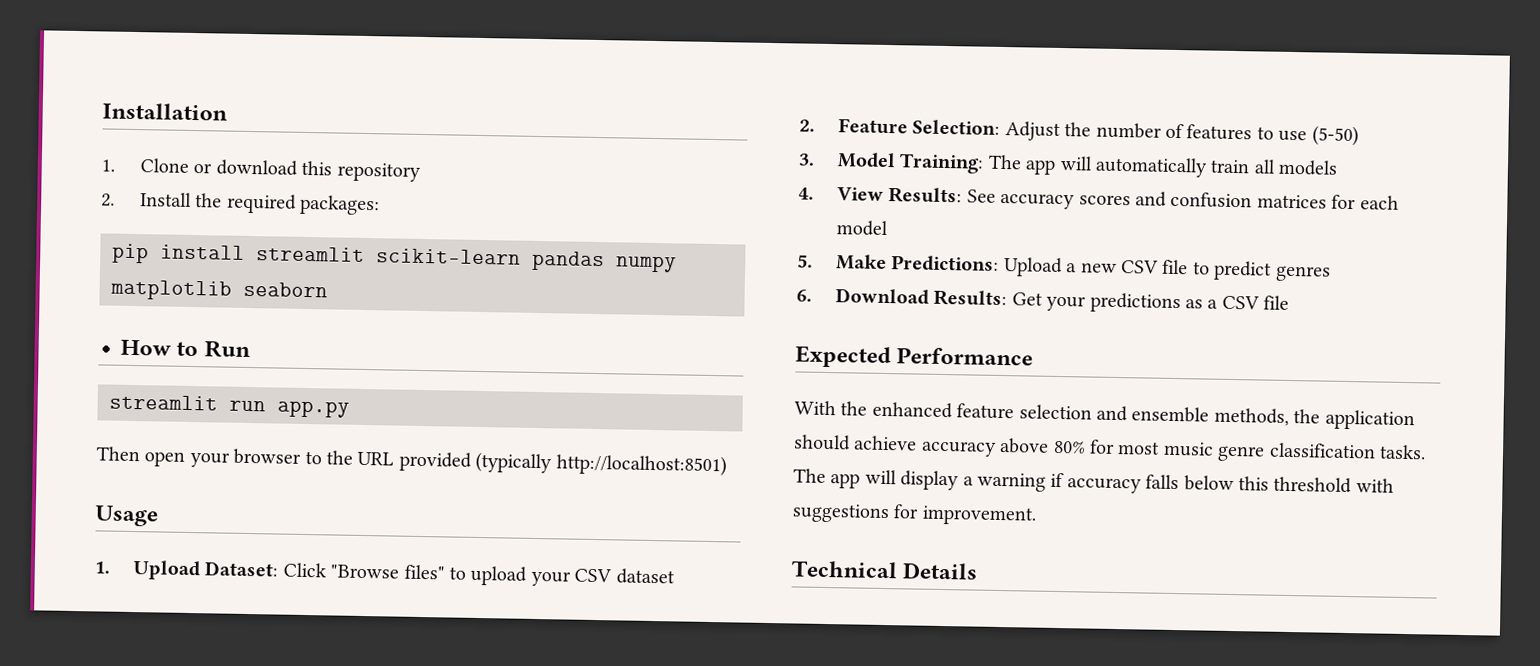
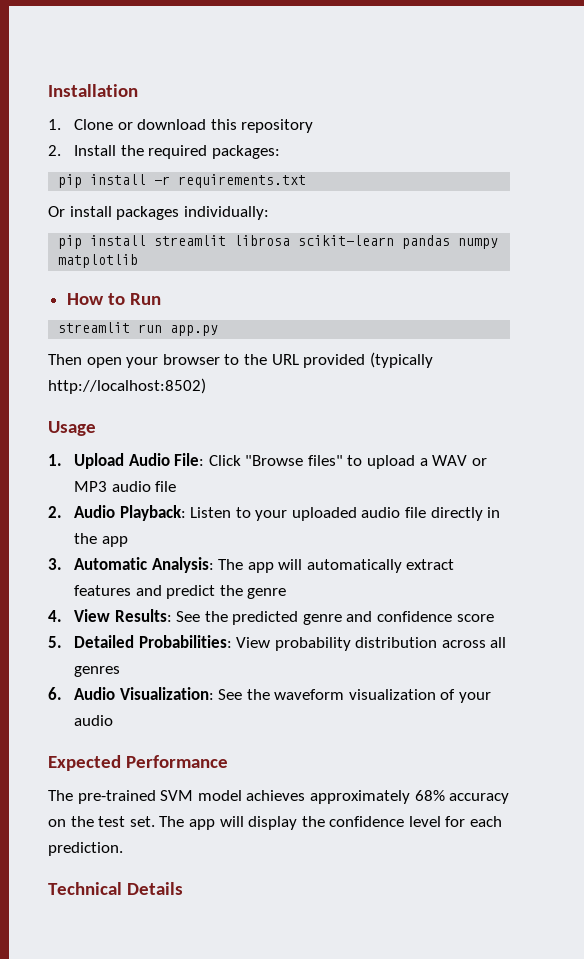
+ pip install -r requirements.txt
+ Or install packages individually:
- pip install streamlit scikit-learn pandas numpy matplotlib seaborn
+ pip install streamlit librosa scikit-learn pandas numpy matplotlib
- Then open your browser to the URL provided (typically http://localhost:8501)
+ Then open your browser to the URL provided (typically http://localhost:8502)
- 1. Upload Dataset: Click "Browse files" to upload your CSV dataset
- 2. Feature Selection: Adjust the number of features to use (5-50)
+ 1. Upload Audio File: Click "Browse files" to upload a WAV or MP3 audio file
+ 2. Audio Playback: Listen to your uploaded audio file directly in the app
- 3. Model Training: The app will automatically train all models
- 4. View Results: See accuracy scores and confusion matrices for each model
- 5. Make Predictions: Upload a new CSV file to predict genres
- 6. Download Results: Get your predictions as a CSV file
+ 3. Automatic Analysis: The app will automatically extract features and predict the genre
+ 4. View Results: See the predicted genre and confidence score
+ 5. Detailed Probabilities: View probability distribution across all genres
+ 6. Audio Visualization: See the waveform visualization of your audio
  Expected Performance
- With the enhanced feature selection and ensemble methods, the application should achieve accuracy above 80% for most music genre classification tasks. The app will display a warning if accuracy falls below this threshold with suggestions for improvement.
+ The pre-trained SVM model achieves approximately 68% accuracy on the test set. The app will display the confidence level for each prediction.

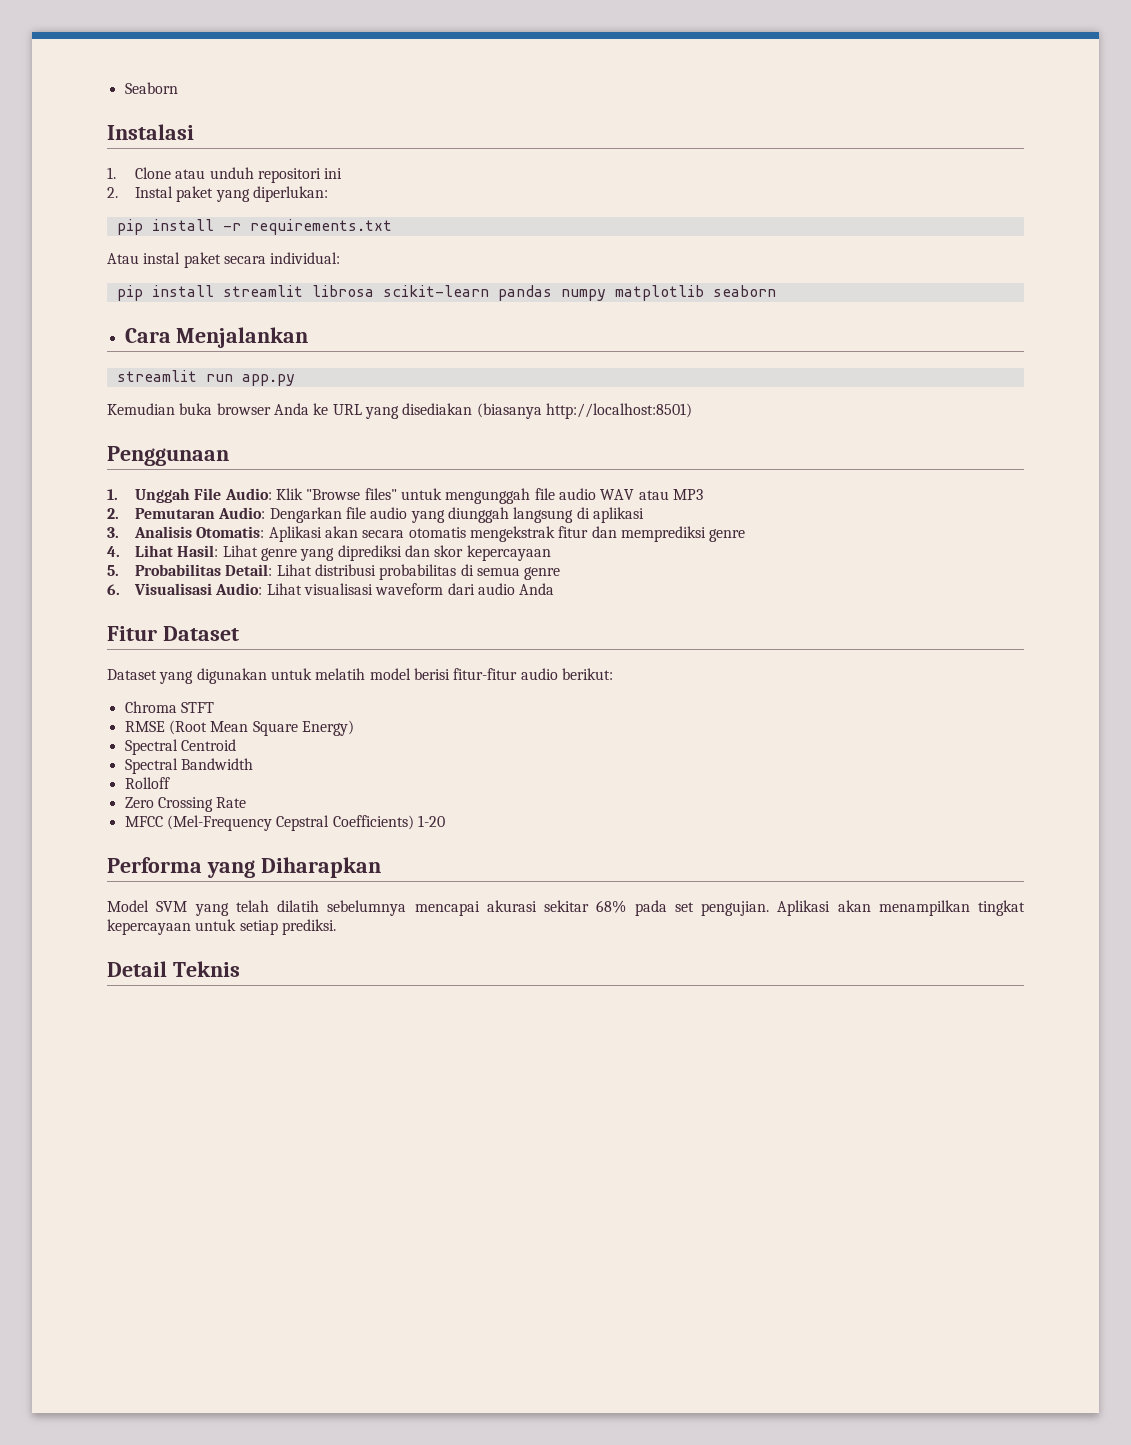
- Installation
+ Seaborn
+ Instalasi
- 1. Clone or download this repository
- 2. Install the required packages:
+ 1. Clone atau unduh repositori ini
+ 2. Instal paket yang diperlukan:
- Or install packages individually:
+ Atau instal paket secara individual:
- pip install streamlit librosa scikit-learn pandas numpy matplotlib
- How to Run
+ pip install streamlit librosa scikit-learn pandas numpy matplotlib seaborn
+ Cara Menjalankan
- Then open your browser to the URL provided (typically http://localhost:8502)
- Usage
- 1. Upload Audio File: Click "Browse files" to upload a WAV or MP3 audio file
- 2. Audio Playback: Listen to your uploaded audio file directly in the app
- 3. Automatic Analysis: The app will automatically extract features and predict the genre
- 4. View Results: See the predicted genre and confidence score
- 5. Detailed Probabilities: View probability distribution across all genres
- 6. Audio Visualization: See the waveform visualization of your audio
- Expected Performance
- The pre-trained SVM model achieves approximately 68% accuracy on the test set. The app will display the confidence level for each prediction.
- Technical Details
+ Kemudian buka browser Anda ke URL yang disediakan (biasanya http://localhost:8501)
+ Penggunaan
+ 1. Unggah File Audio: Klik "Browse files" untuk mengunggah file audio WAV atau MP3
+ 2. Pemutaran Audio: Dengarkan file audio yang diunggah langsung di aplikasi
+ 3. Analisis Otomatis: Aplikasi akan secara otomatis mengekstrak fitur dan memprediksi genre
+ 4. Lihat Hasil: Lihat genre yang diprediksi dan skor kepercayaan
+ 5. Probabilitas Detail: Lihat distribusi probabilitas di semua genre
+ 6. Visualisasi Audio: Lihat visualisasi waveform dari audio Anda
+ Fitur Dataset
+ Dataset yang digunakan untuk melatih model berisi fitur-fitur audio berikut:
+ Chroma STFT
+ RMSE (Root Mean Square Energy)
+ Spectral Centroid
+ Spectral Bandwidth
+ Rolloff
+ Zero Crossing Rate
+ MFCC (Mel-Frequency Cepstral Coefficients) 1-20
+ Performa yang Diharapkan
+ Model SVM yang telah dilatih sebelumnya mencapai akurasi sekitar 68% pada set pengujian. Aplikasi akan menampilkan tingkat kepercayaan untuk setiap prediksi.
+ Detail Teknis

